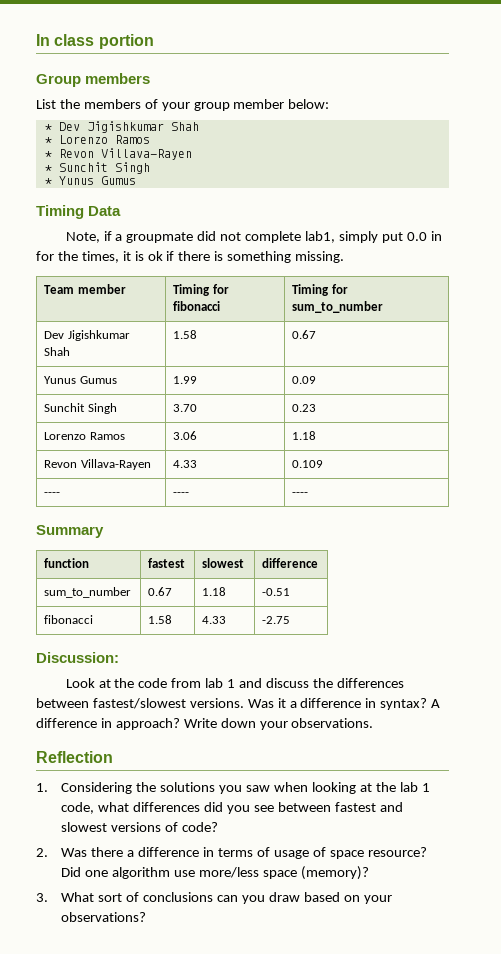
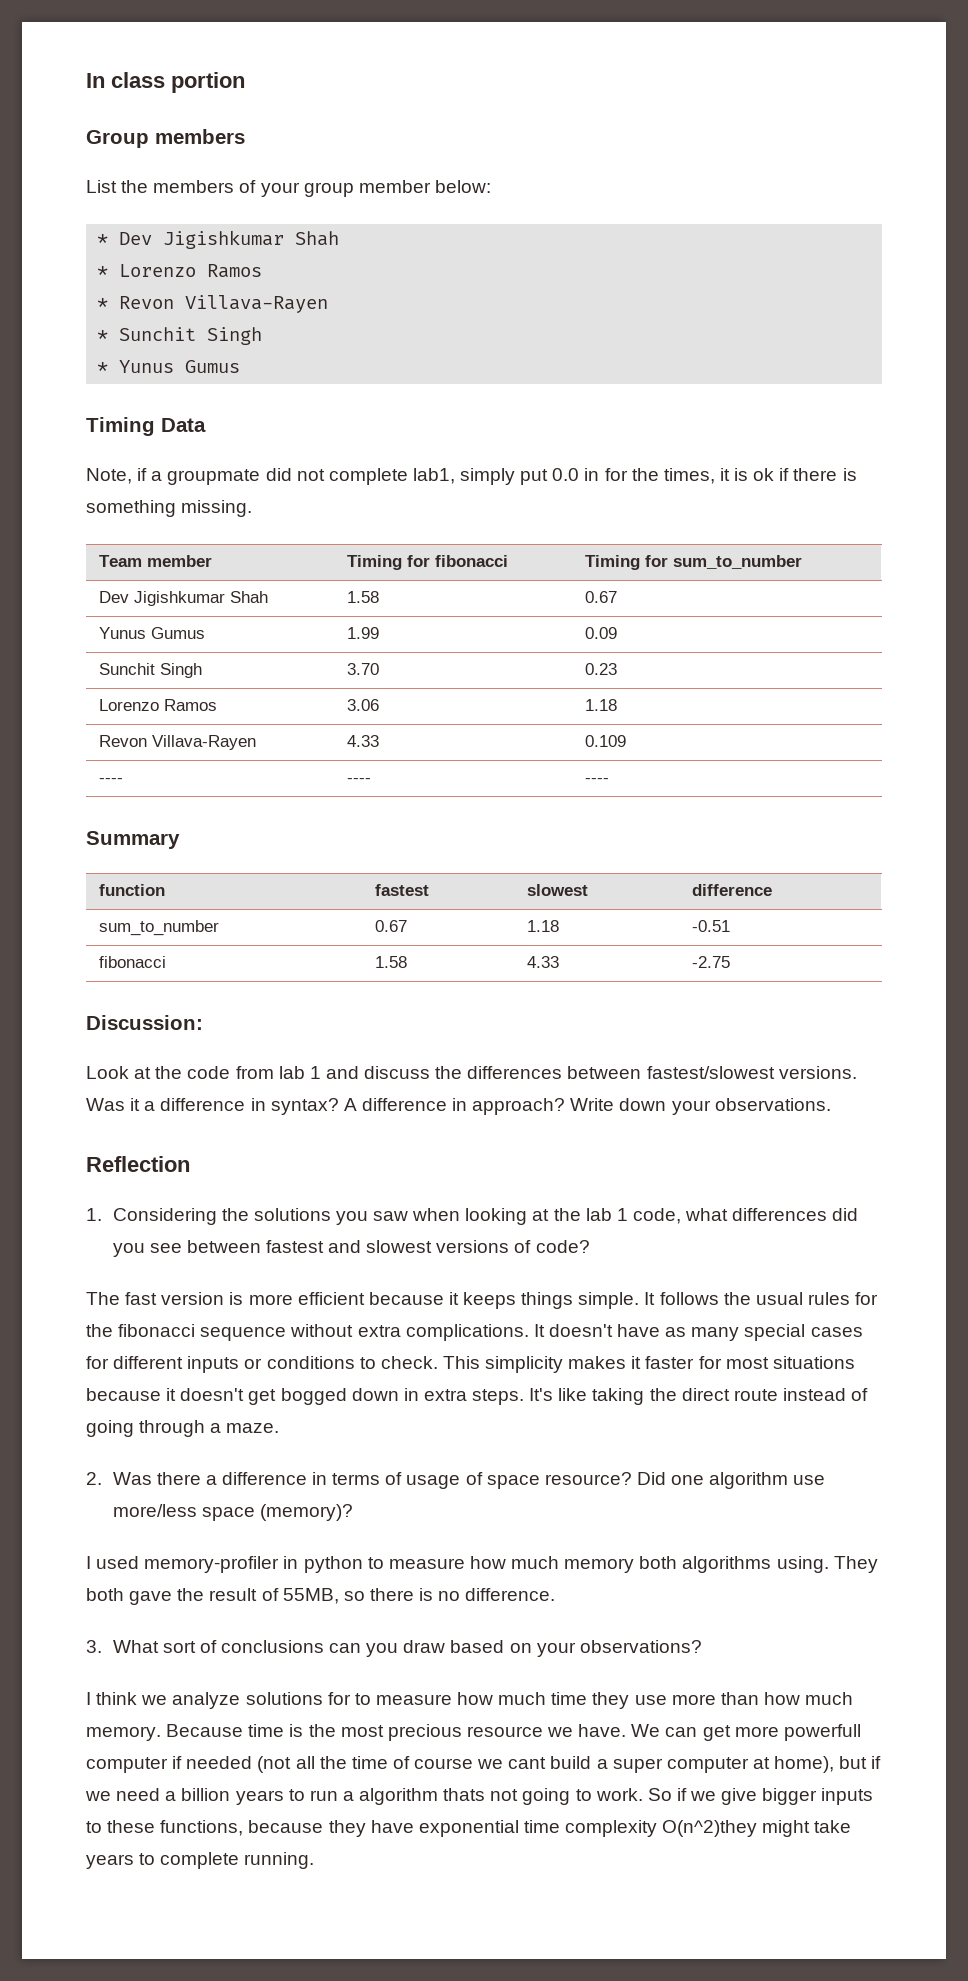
+ The fast version is more efficient because it keeps things simple. It follows the usual rules for the fibonacci sequence without extra complications. It doesn't have as many special cases for different inputs or conditions to check. This simplicity makes it faster for most situations because it doesn't get bogged down in extra steps. It's like taking the direct route instead of going through a maze.
+ I used memory-profiler in python to measure how much memory both algorithms using. They both gave the result of 55MB, so there is no difference.
+ I think we analyze solutions for to measure how much time they use more than how much memory. Because time is the most precious resource we have. We can get more powerfull computer if needed (not all the time of course we cant build a super computer at home), but if we need a billion years to run a algorithm thats not going to work. So if we give bigger inputs to these functions, because they have exponential time complexity O(n^2)they might take years to complete running.

